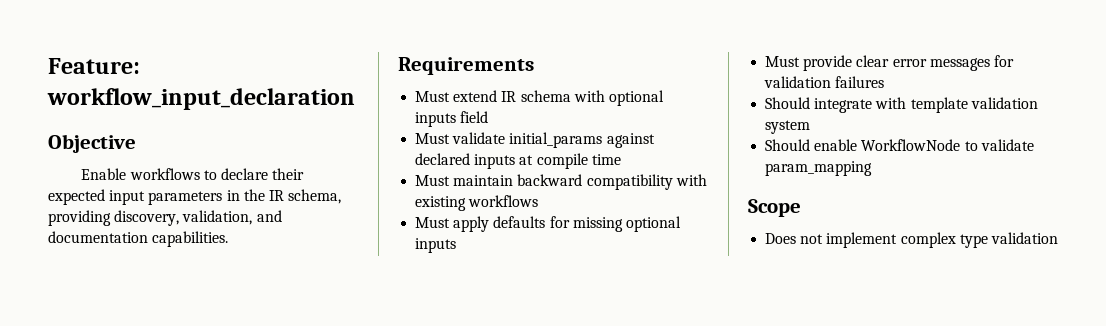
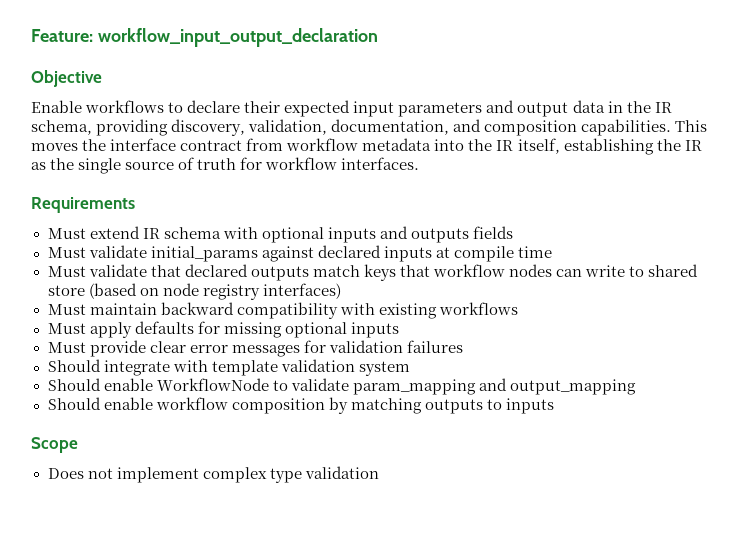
- Feature: workflow_input_declaration
+ Feature: workflow_input_output_declaration
- Enable workflows to declare their expected input parameters in the IR schema, providing discovery, validation, and documentation capabilities.
+ Enable workflows to declare their expected input parameters and output data in the IR schema, providing discovery, validation, documentation, and composition capabilities. This moves the interface contract from workflow metadata into the IR itself, establishing the IR as the single source of truth for workflow interfaces.
- Must extend IR schema with optional inputs field
+ Must extend IR schema with optional inputs and outputs fields
+ Must validate that declared outputs match keys that workflow nodes can write to shared store (based on node registry interfaces)
- Should enable WorkflowNode to validate param_mapping
+ Should enable WorkflowNode to validate param_mapping and output_mapping
+ Should enable workflow composition by matching outputs to inputs

